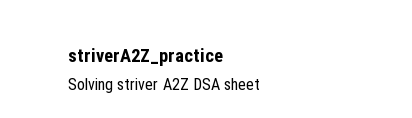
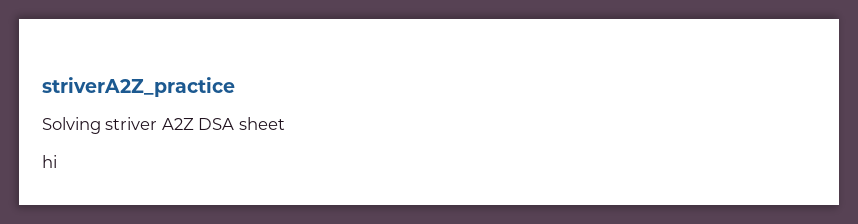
+ hi

